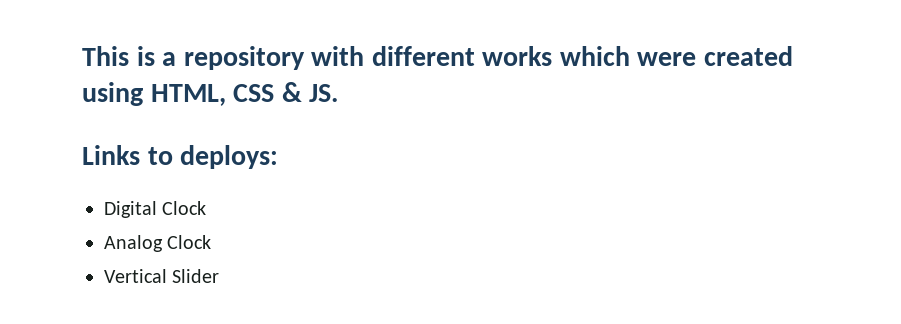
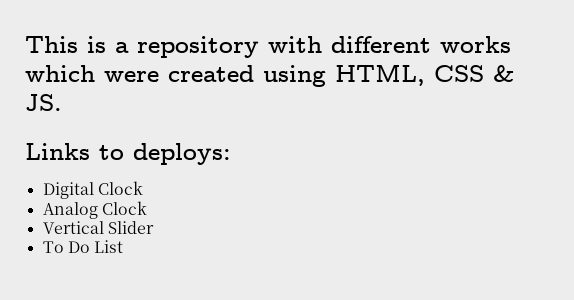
+ To Do List

